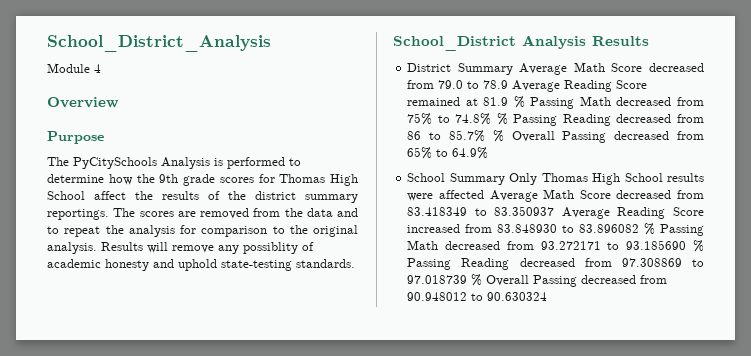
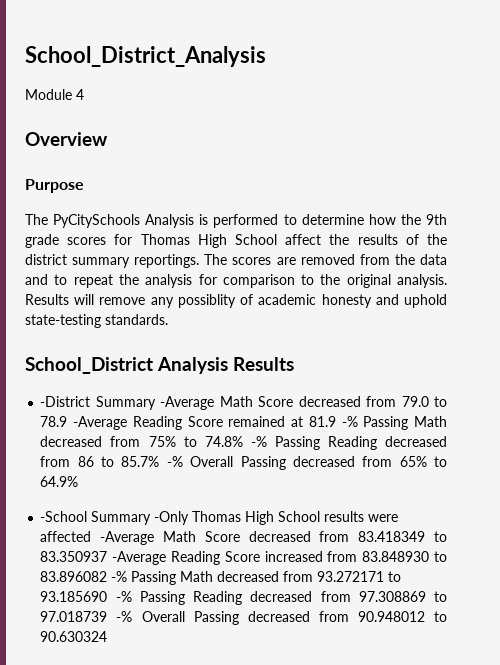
- District Summary Average Math Score decreased from 79.0 to 78.9 Average Reading Score remained at 81.9 % Passing Math decreased from 75% to 74.8% % Passing Reading decreased from 86 to 85.7% % Overall Passing decreased from 65% to 64.9%
+ -District Summary -Average Math Score decreased from 79.0 to 78.9 -Average Reading Score remained at 81.9 -% Passing Math decreased from 75% to 74.8% -% Passing Reading decreased from 86 to 85.7% -% Overall Passing decreased from 65% to 64.9%
- School Summary Only Thomas High School results were affected Average Math Score decreased from 83.418349 to 83.350937 Average Reading Score increased from 83.848930 to 83.896082 % Passing Math decreased from 93.272171 to 93.185690 % Passing Reading decreased from 97.308869 to 97.018739 % Overall Passing decreased from 90.948012 to 90.630324
+ -School Summary -Only Thomas High School results were affected -Average Math Score decreased from 83.418349 to 83.350937 -Average Reading Score increased from 83.848930 to 83.896082 -% Passing Math decreased from 93.272171 to 93.185690 -% Passing Reading decreased from 97.308869 to 97.018739 -% Overall Passing decreased from 90.948012 to 90.630324

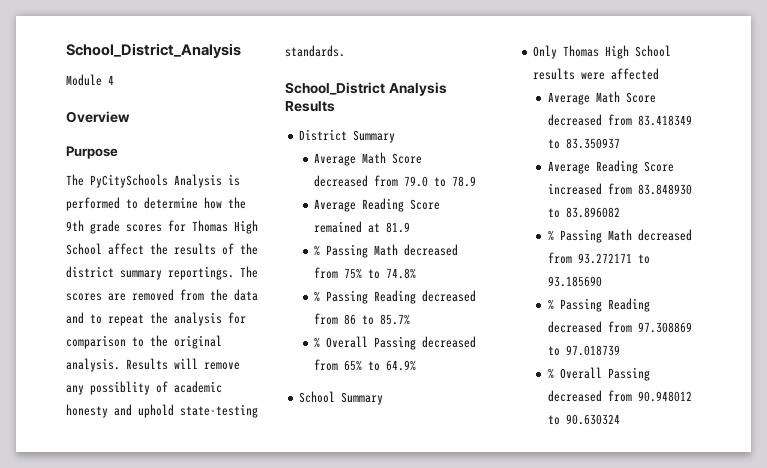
- -District Summary -Average Math Score decreased from 79.0 to 78.9 -Average Reading Score remained at 81.9 -% Passing Math decreased from 75% to 74.8% -% Passing Reading decreased from 86 to 85.7% -% Overall Passing decreased from 65% to 64.9%
+ District Summary
+ Average Math Score decreased from 79.0 to 78.9
+ Average Reading Score remained at 81.9
+ % Passing Math decreased from 75% to 74.8%
+ % Passing Reading decreased from 86 to 85.7%
+ % Overall Passing decreased from 65% to 64.9%
- -School Summary -Only Thomas High School results were affected -Average Math Score decreased from 83.418349 to 83.350937 -Average Reading Score increased from 83.848930 to 83.896082 -% Passing Math decreased from 93.272171 to 93.185690 -% Passing Reading decreased from 97.308869 to 97.018739 -% Overall Passing decreased from 90.948012 to 90.630324
+ School Summary
+ Only Thomas High School results were affected
+ Average Math Score decreased from 83.418349 to 83.350937
+ Average Reading Score increased from 83.848930 to 83.896082
+ % Passing Math decreased from 93.272171 to 93.185690
+ % Passing Reading decreased from 97.308869 to 97.018739
+ % Overall Passing decreased from 90.948012 to 90.630324

